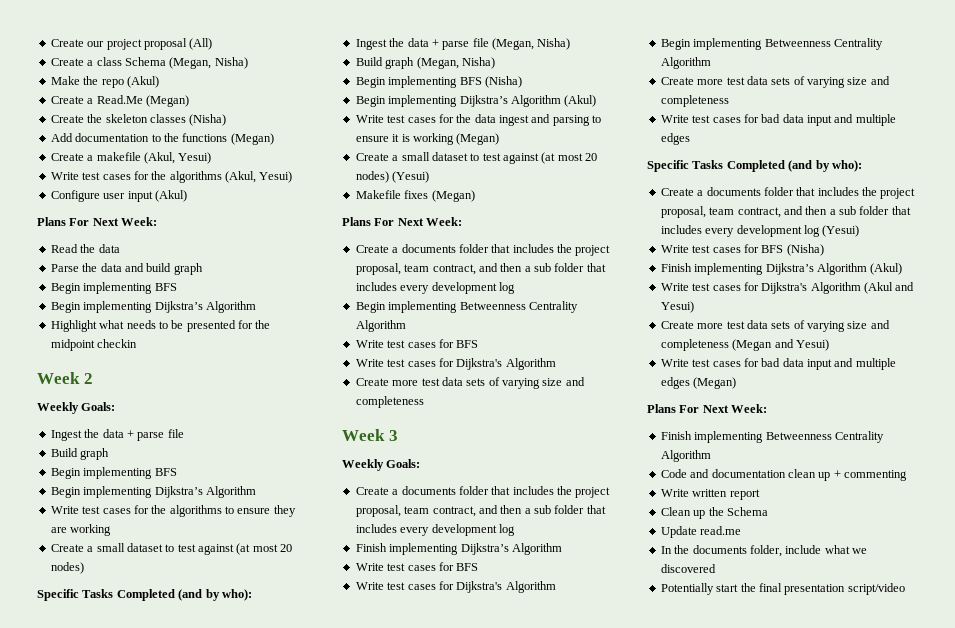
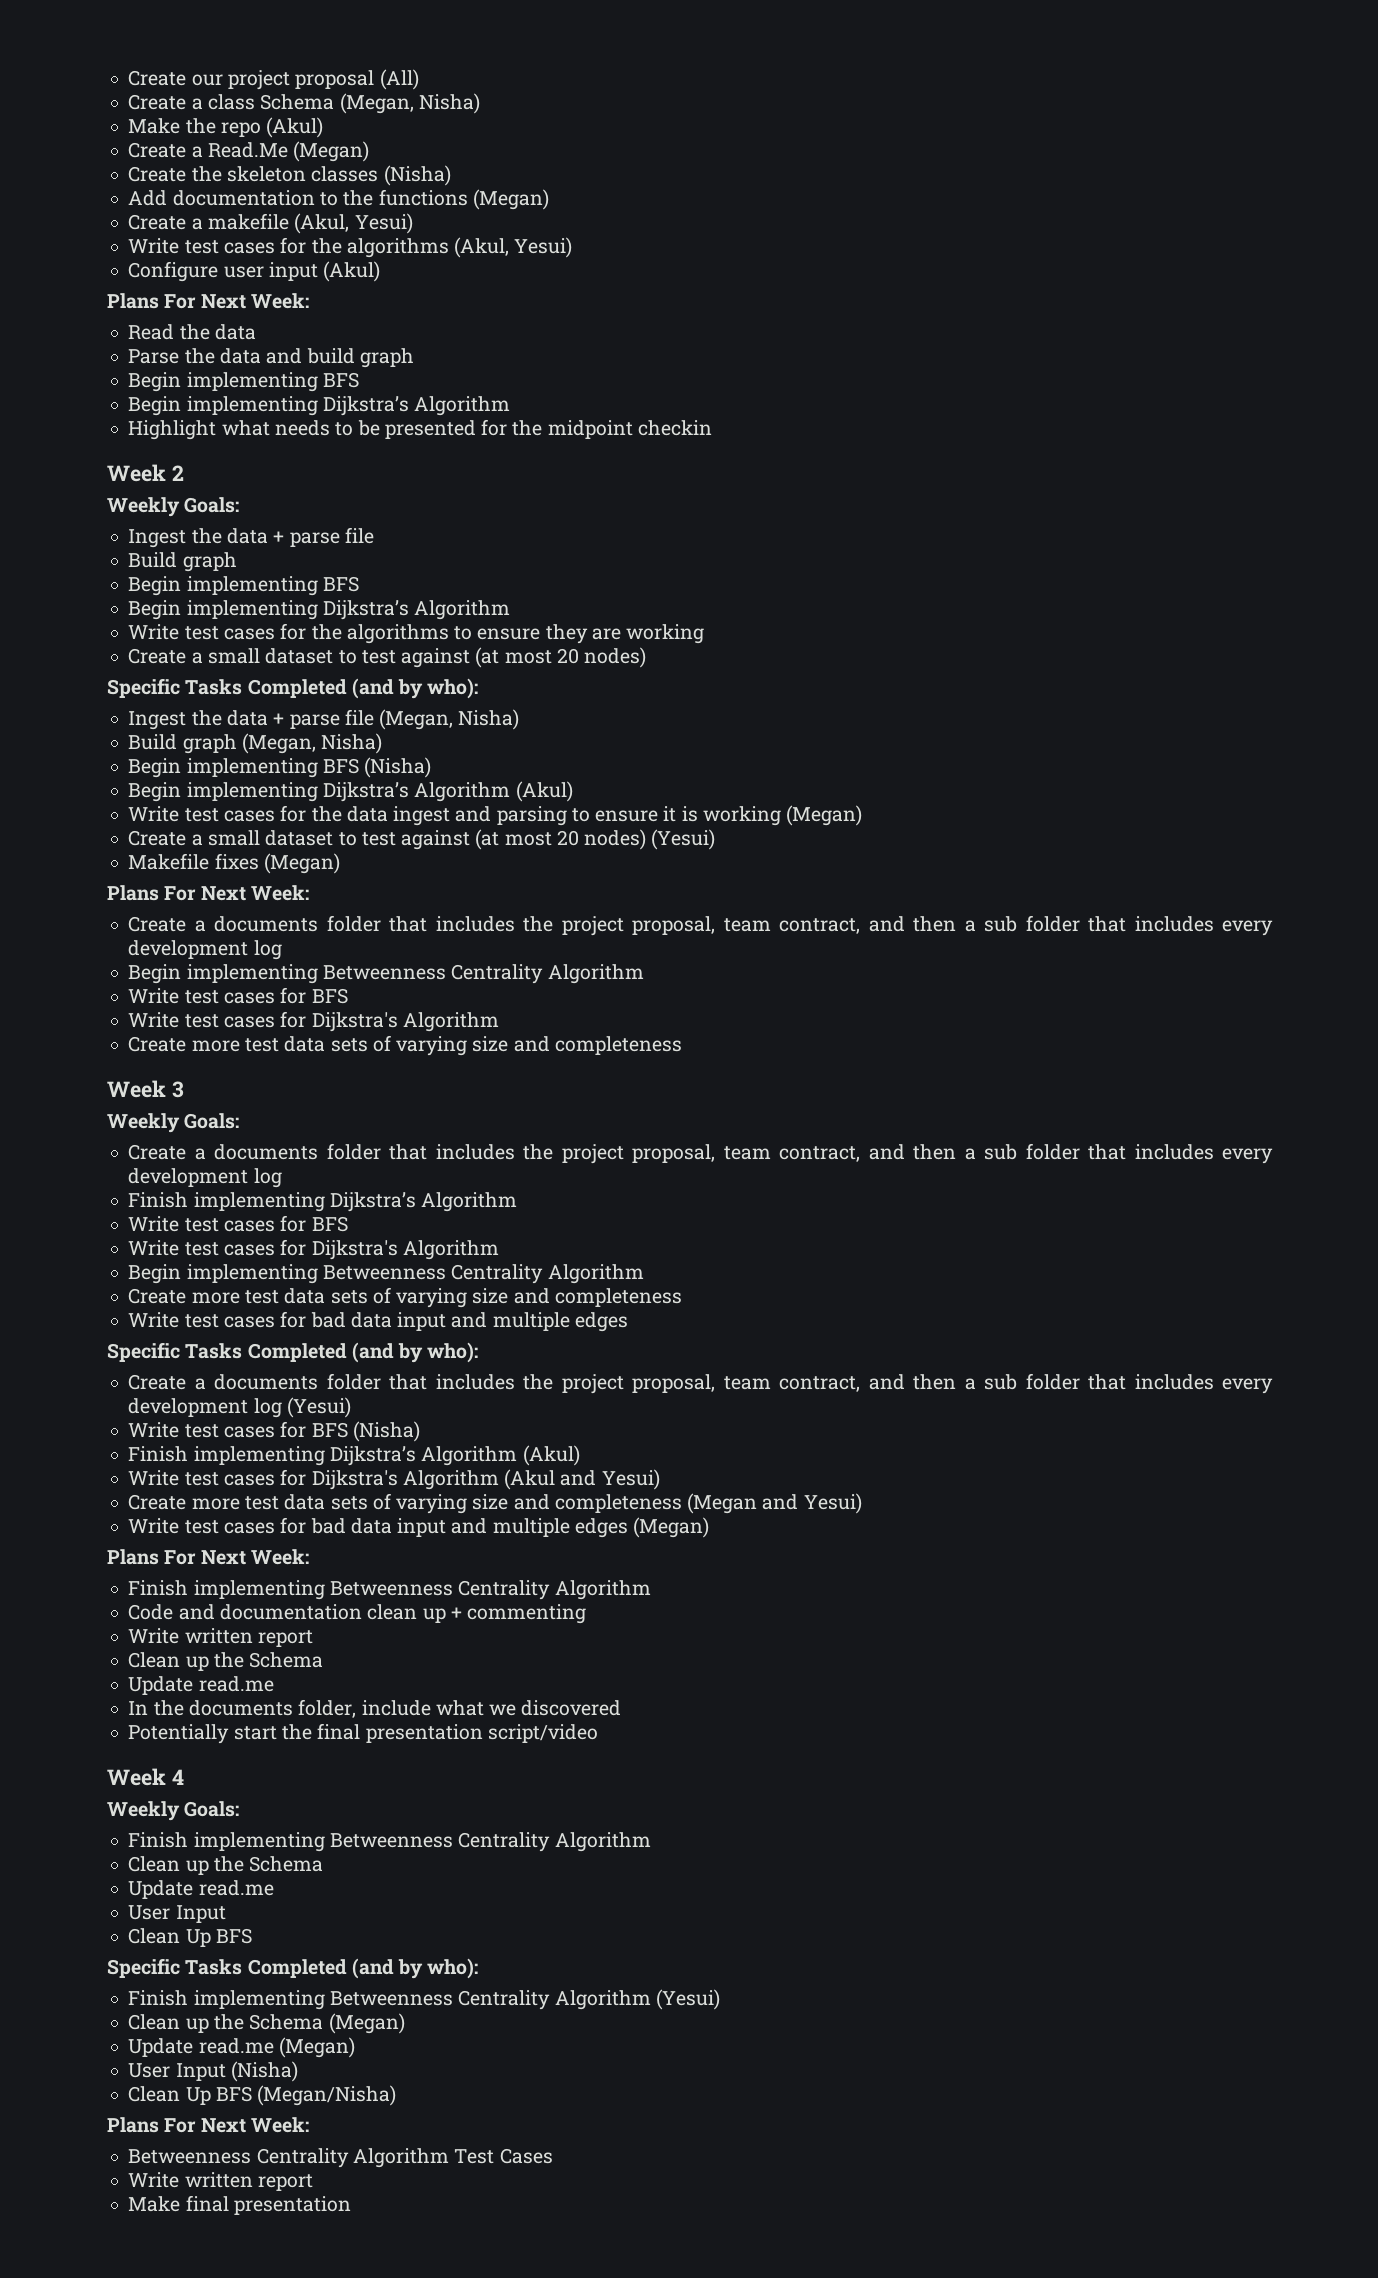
+ Week 4
+ Weekly Goals:
+ Finish implementing Betweenness Centrality Algorithm
+ Clean up the Schema
+ Update read.me
+ User Input
+ Clean Up BFS
+ Specific Tasks Completed (and by who):
+ Finish implementing Betweenness Centrality Algorithm (Yesui)
+ Clean up the Schema (Megan)
+ Update read.me (Megan)
+ User Input (Nisha)
+ Clean Up BFS (Megan/Nisha)
+ Plans For Next Week:
+ Betweenness Centrality Algorithm Test Cases
+ Write written report
+ Make final presentation

